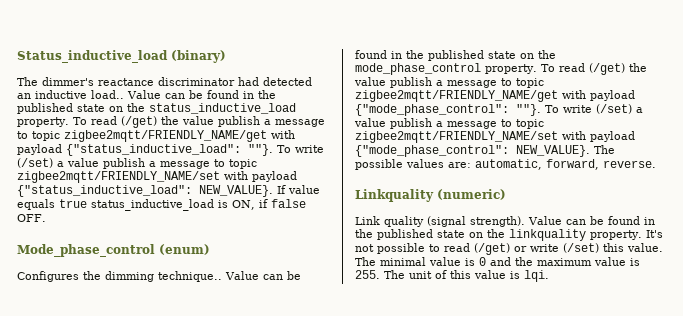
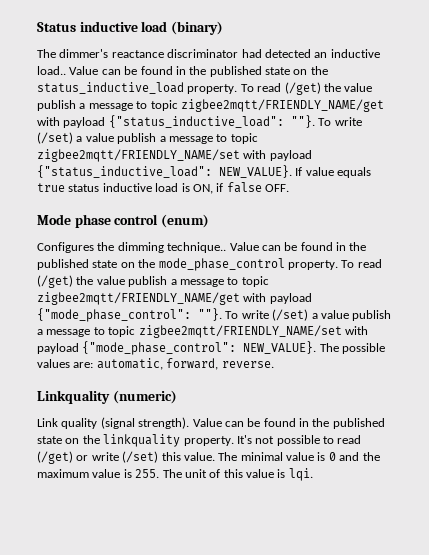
- Status_inductive_load (binary)
+ Status inductive load (binary)
- If value equals true status_inductive_load is ON, if false OFF.
+ If value equals true status inductive load is ON, if false OFF.
- Mode_phase_control (enum)
+ Mode phase control (enum)

